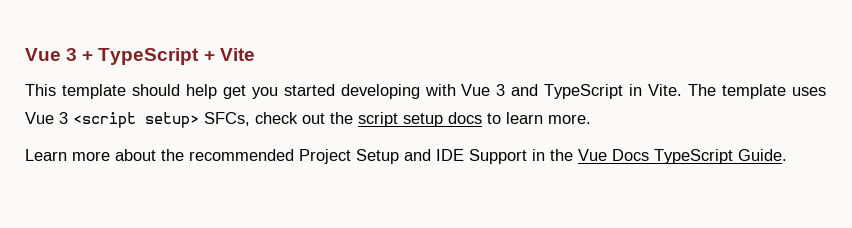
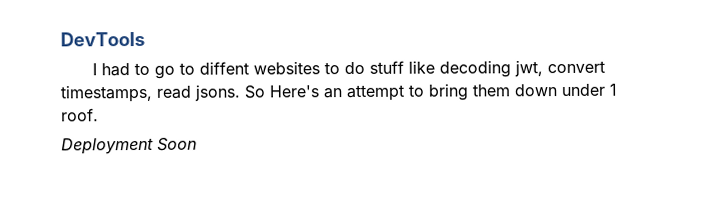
- Vue 3 + TypeScript + Vite
- This template should help get you started developing with Vue 3 and TypeScript in Vite. The template uses Vue 3 <script setup> SFCs, check out the script setup docs to learn more.
- Learn more about the recommended Project Setup and IDE Support in the Vue Docs TypeScript Guide.
+ DevTools
+ I had to go to diffent websites to do stuff like decoding jwt, convert timestamps, read jsons. So Here's an attempt to bring them down under 1 roof.
+ Deployment Soon

